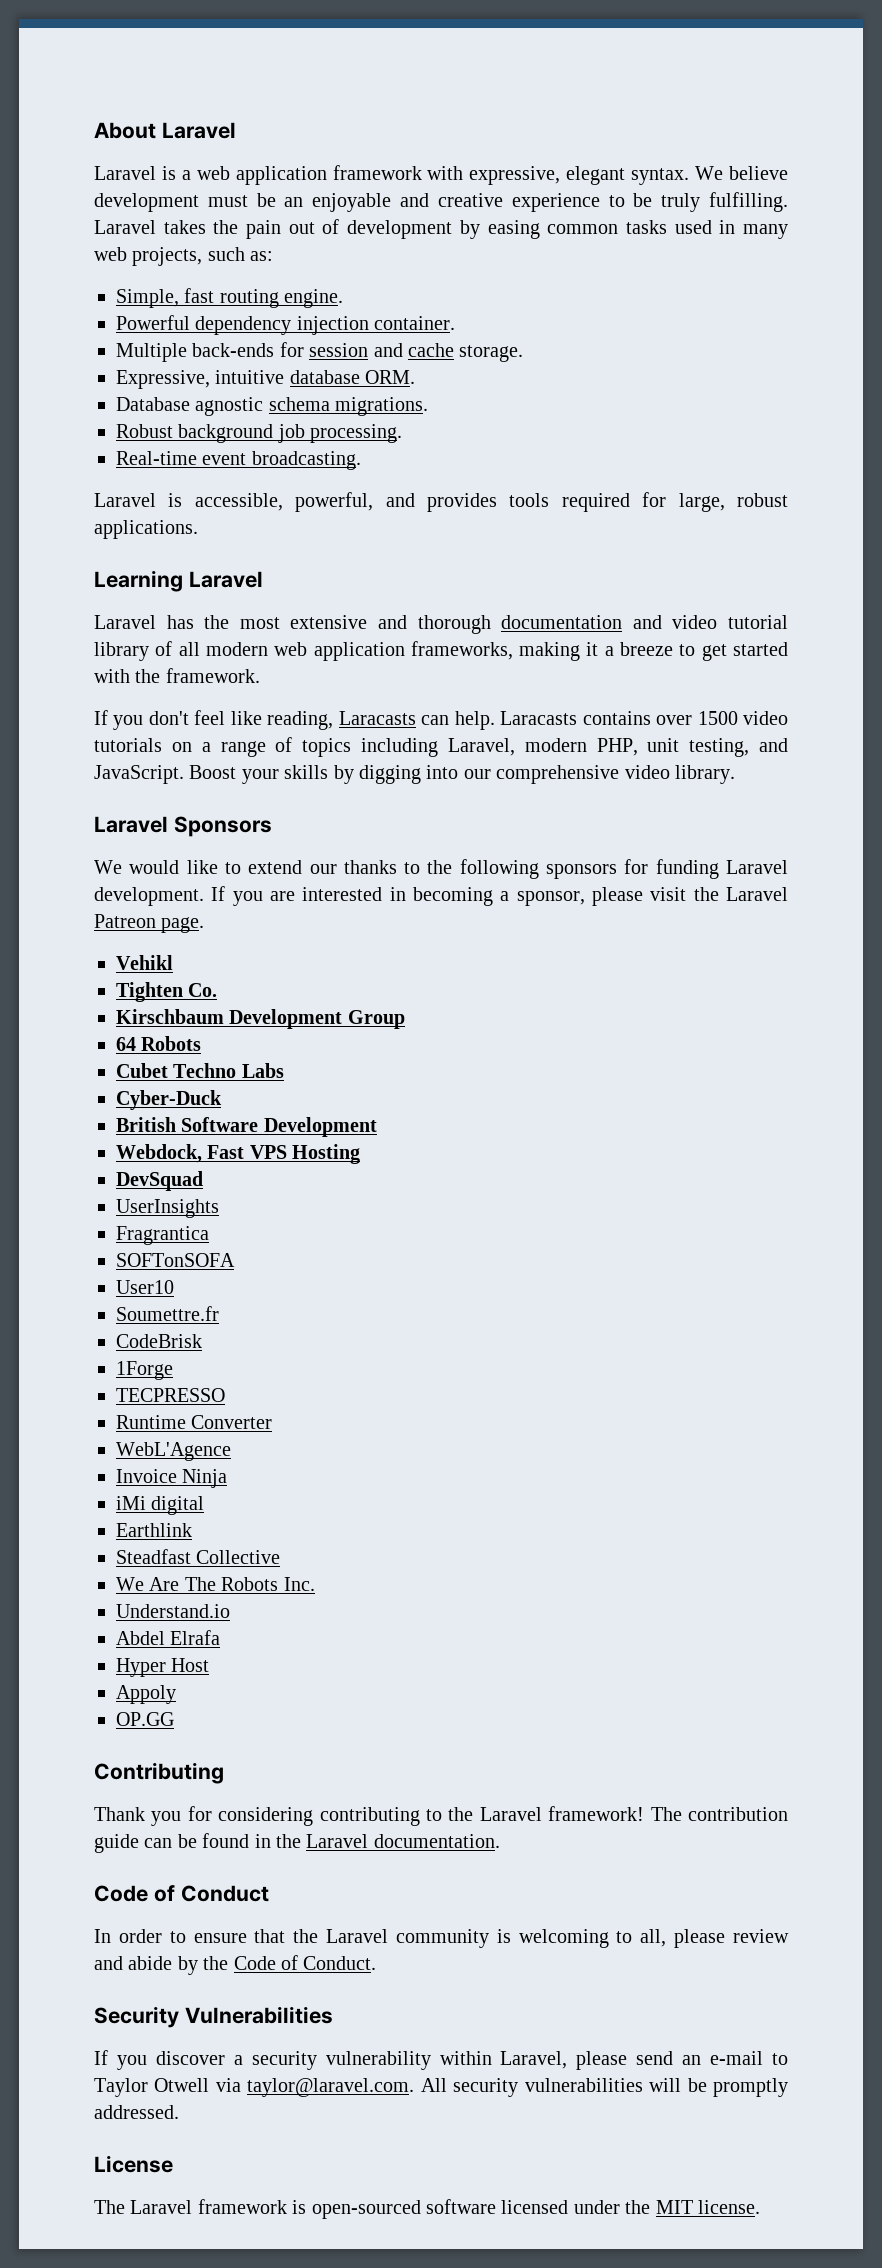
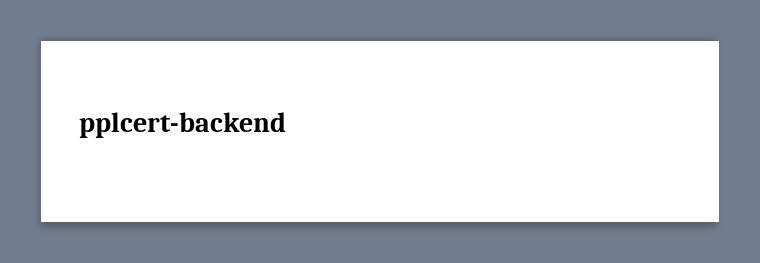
- About Laravel
- Laravel is a web application framework with expressive, elegant syntax. We believe development must be an enjoyable and creative experience to be truly fulfilling. Laravel takes the pain out of development by easing common tasks used in many web projects, such as:
- Simple, fast routing engine.
- Powerful dependency injection container.
- Multiple back-ends for session and cache storage.
- Expressive, intuitive database ORM.
- Database agnostic schema migrations.
- Robust background job processing.
- Real-time event broadcasting.
- Laravel is accessible, powerful, and provides tools required for large, robust applications.
- Learning Laravel
- Laravel has the most extensive and thorough documentation and video tutorial library of all modern web application frameworks, making it a breeze to get started with the framework.
- If you don't feel like reading, Laracasts can help. Laracasts contains over 1500 video tutorials on a range of topics including Laravel, modern PHP, unit testing, and JavaScript. Boost your skills by digging into our comprehensive video library.
- Laravel Sponsors
- We would like to extend our thanks to the following sponsors for funding Laravel development. If you are interested in becoming a sponsor, please visit the Laravel Patreon page.
- Vehikl
- Tighten Co.
- Kirschbaum Development Group
- 64 Robots
- Cubet Techno Labs
- Cyber-Duck
- British Software Development
- Webdock, Fast VPS Hosting
- DevSquad
- UserInsights
- Fragrantica
- SOFTonSOFA
- User10
- Soumettre.fr
- CodeBrisk
- 1Forge
- TECPRESSO
- Runtime Converter
- WebL'Agence
- Invoice Ninja
- iMi digital
- Earthlink
- Steadfast Collective
- We Are The Robots Inc.
- Understand.io
- Abdel Elrafa
- Hyper Host
- Appoly
- OP.GG
- Contributing
- Thank you for considering contributing to the Laravel framework! The contribution guide can be found in the Laravel documentation.
- Code of Conduct
- In order to ensure that the Laravel community is welcoming to all, please review and abide by the Code of Conduct.
- Security Vulnerabilities
- If you discover a security vulnerability within Laravel, please send an e-mail to Taylor Otwell via taylor@laravel.com. All security vulnerabilities will be promptly addressed.
- License
- The Laravel framework is open-sourced software licensed under the MIT license.
+ pplcert-backend

